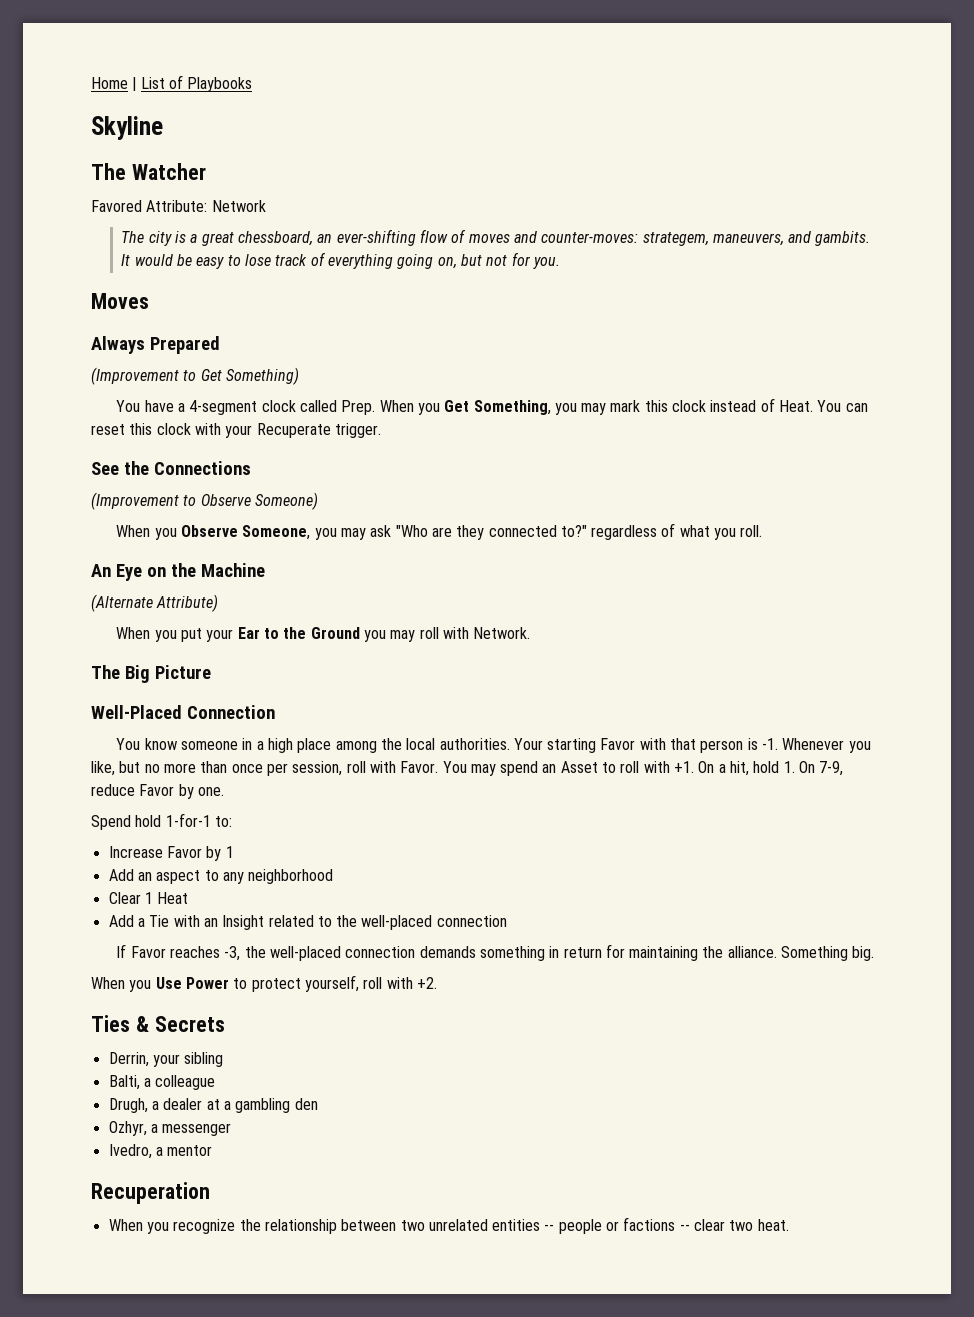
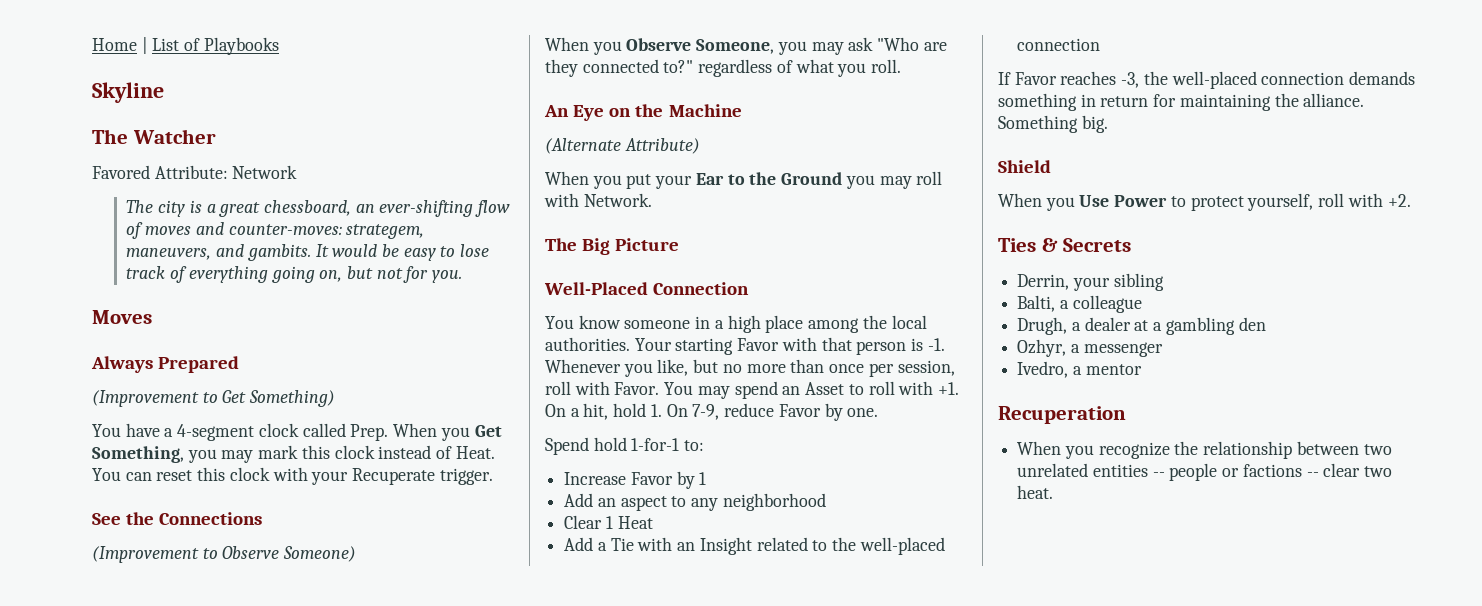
+ Shield

